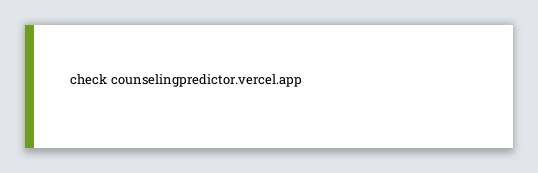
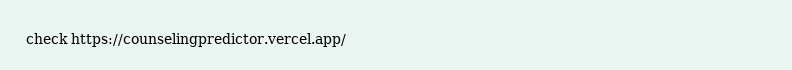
- check counselingpredictor.vercel.app
+ check https://counselingpredictor.vercel.app/

